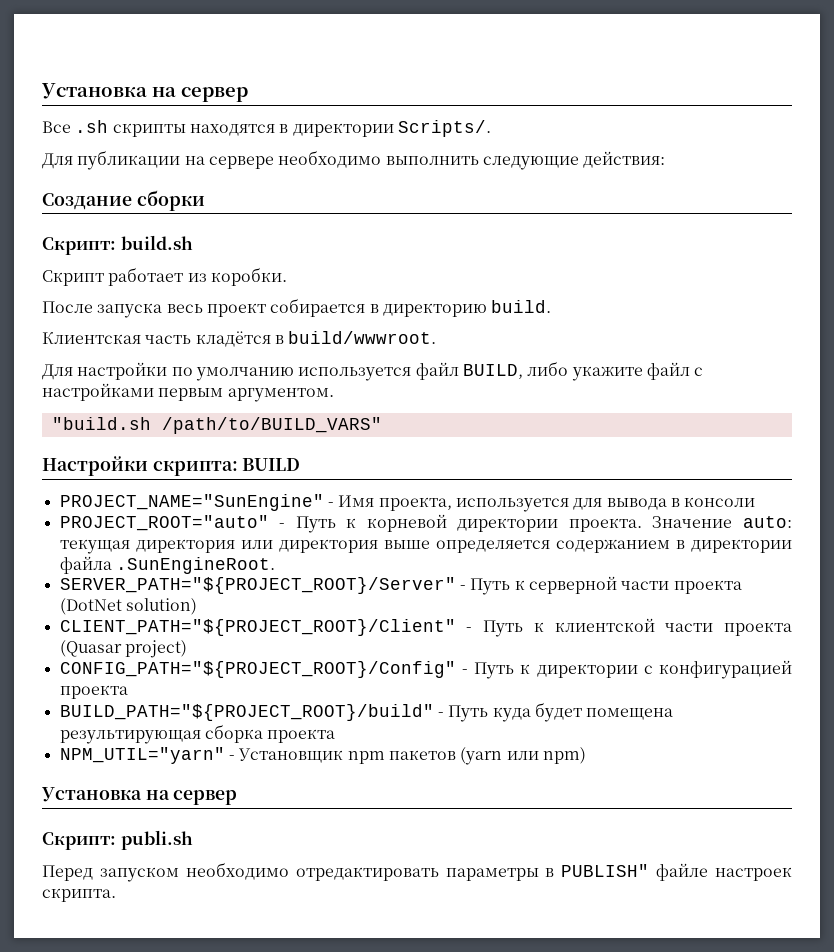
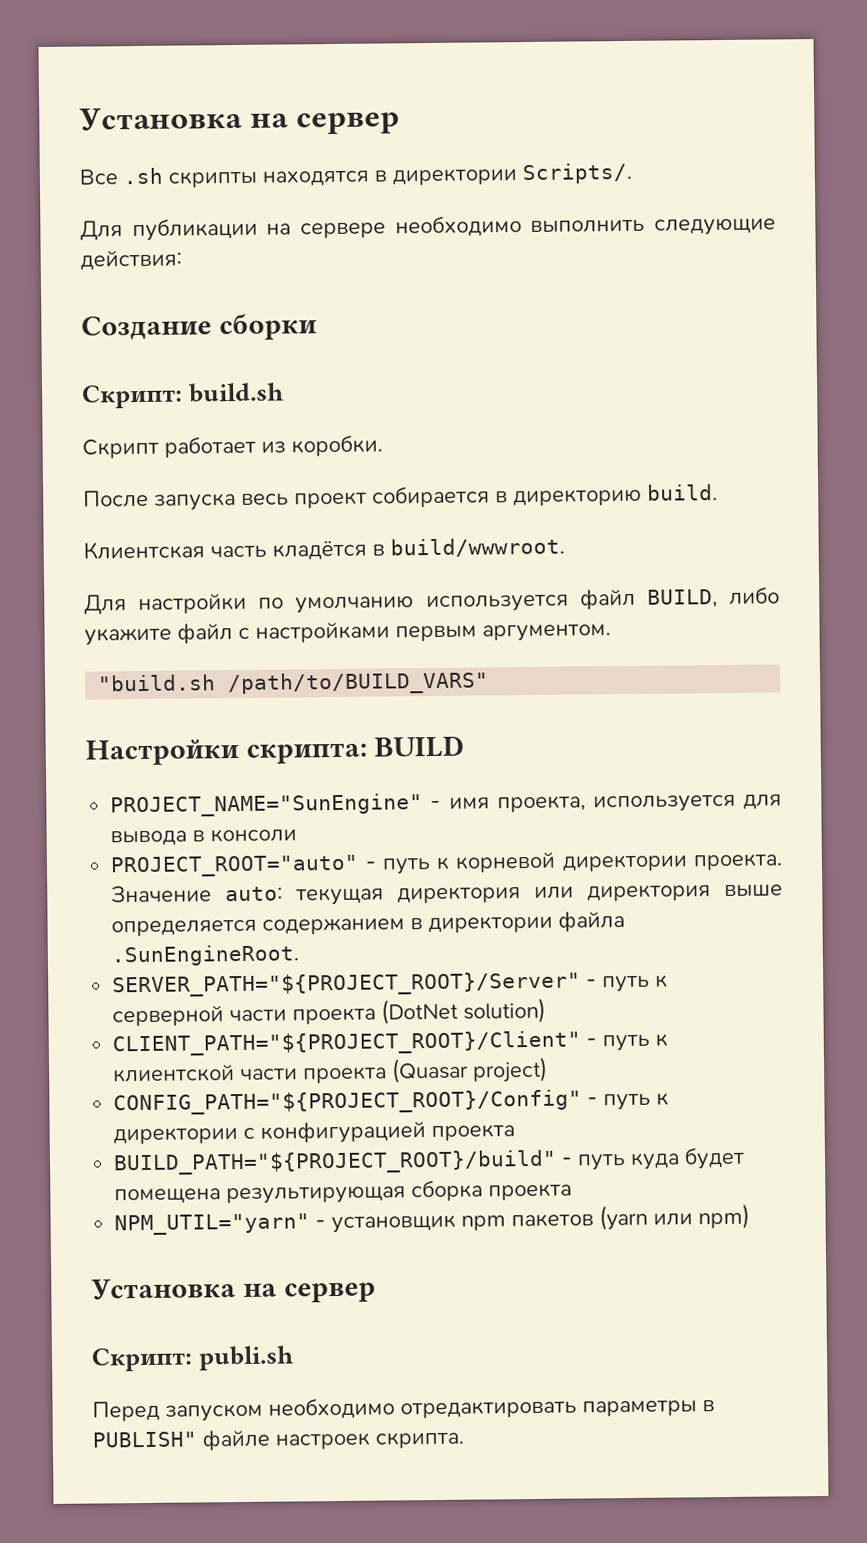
- PROJECT_NAME="SunEngine" - Имя проекта, используется для вывода в консоли
+ PROJECT_NAME="SunEngine" - имя проекта, используется для вывода в консоли
- PROJECT_ROOT="auto" - Путь к корневой директории проекта.
+ PROJECT_ROOT="auto" - путь к корневой директории проекта.
- SERVER_PATH="${PROJECT_ROOT}/Server" - Путь к серверной части проекта (DotNet solution)
+ SERVER_PATH="${PROJECT_ROOT}/Server" - путь к серверной части проекта (DotNet solution)
- CLIENT_PATH="${PROJECT_ROOT}/Client" - Путь к клиентской части проекта (Quasar project)
+ CLIENT_PATH="${PROJECT_ROOT}/Client" - путь к клиентской части проекта (Quasar project)
- CONFIG_PATH="${PROJECT_ROOT}/Config" - Путь к директории с конфигурацией проекта
+ CONFIG_PATH="${PROJECT_ROOT}/Config" - путь к директории с конфигурацией проекта
- BUILD_PATH="${PROJECT_ROOT}/build" - Путь куда будет помещена результирующая сборка проекта
+ BUILD_PATH="${PROJECT_ROOT}/build" - путь куда будет помещена результирующая сборка проекта
- NPM_UTIL="yarn" - Установщик npm пакетов (yarn или npm)
+ NPM_UTIL="yarn" - установщик npm пакетов (yarn или npm)

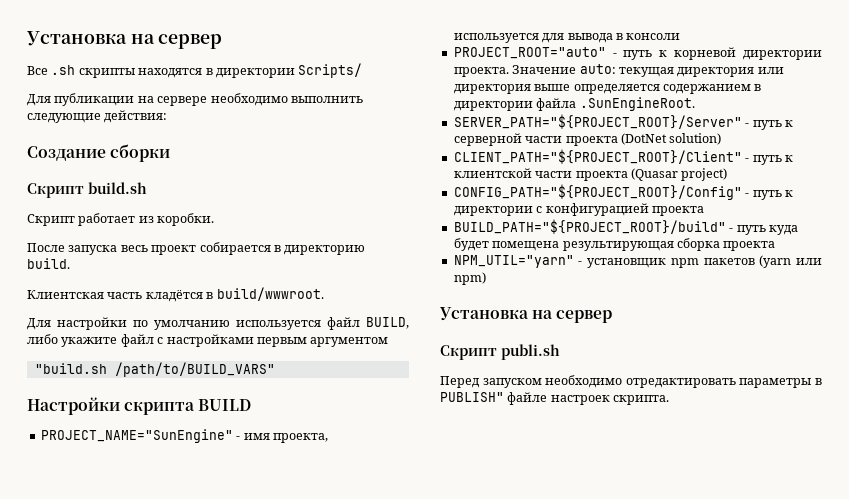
- Все .sh скрипты находятся в директории Scripts/.
+ Все .sh скрипты находятся в директории Scripts/
- Скрипт: build.sh
+ Скрипт build.sh
- Для настройки по умолчанию используется файл BUILD, либо укажите файл с настройками первым аргументом.
+ Для настройки по умолчанию используется файл BUILD, либо укажите файл с настройками первым аргументом
- Настройки скрипта: BUILD
+ Настройки скрипта BUILD
- Скрипт: publi.sh
+ Скрипт publi.sh

